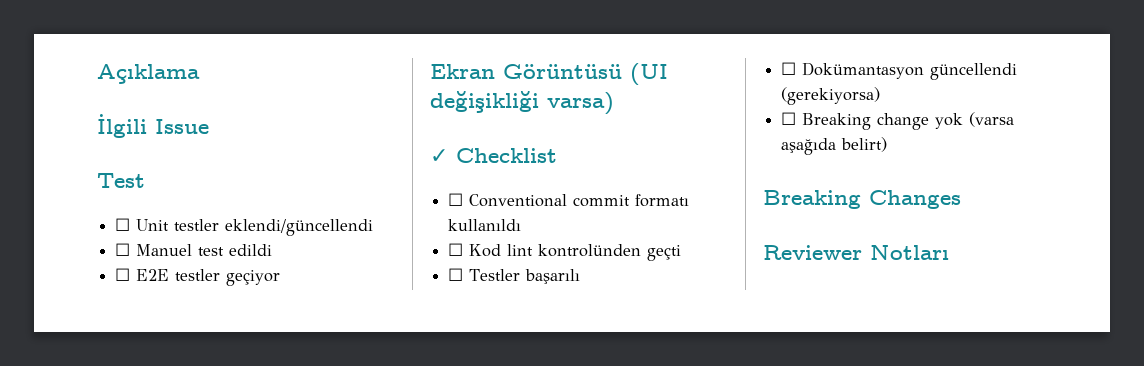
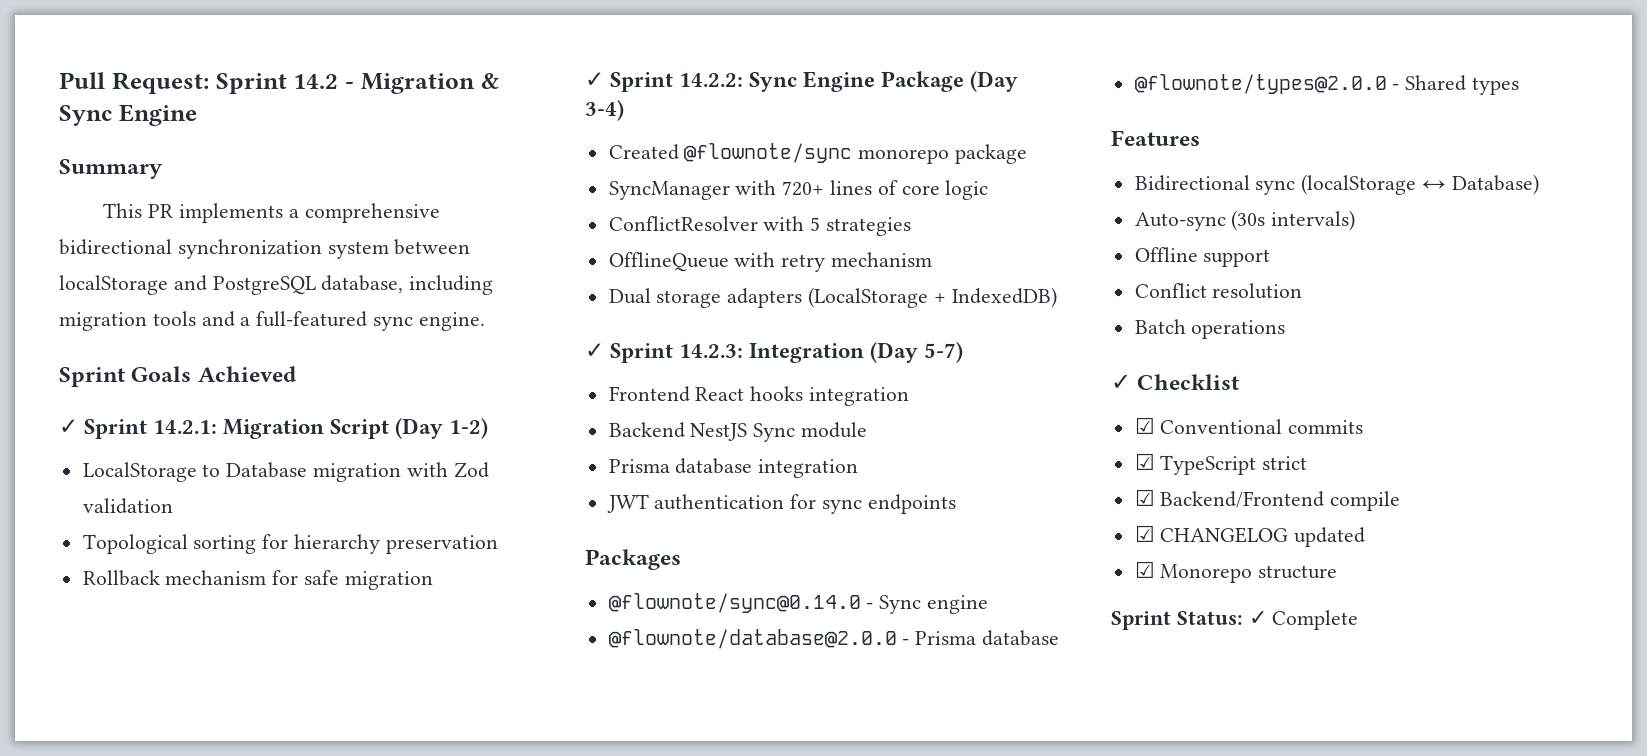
- Açıklama
- İlgili Issue
- Test
- ☐ Unit testler eklendi/güncellendi
- ☐ Manuel test edildi
- ☐ E2E testler geçiyor
- Ekran Görüntüsü (UI değişikliği varsa)
+ Pull Request: Sprint 14.2 - Migration & Sync Engine
+ Summary
+ This PR implements a comprehensive bidirectional synchronization system between localStorage and PostgreSQL database, including migration tools and a full-featured sync engine.
+ Sprint Goals Achieved
+ ✓ Sprint 14.2.1: Migration Script (Day 1-2)
+ LocalStorage to Database migration with Zod validation
+ Topological sorting for hierarchy preservation
+ Rollback mechanism for safe migration
+ ✓ Sprint 14.2.2: Sync Engine Package (Day 3-4)
+ Created @flownote/sync monorepo package
+ SyncManager with 720+ lines of core logic
+ ConflictResolver with 5 strategies
+ OfflineQueue with retry mechanism
+ Dual storage adapters (LocalStorage + IndexedDB)
+ ✓ Sprint 14.2.3: Integration (Day 5-7)
+ Frontend React hooks integration
+ Backend NestJS Sync module
+ Prisma database integration
+ JWT authentication for sync endpoints
+ Packages
+ @flownote/sync@0.14.0 - Sync engine
+ @flownote/database@2.0.0 - Prisma database
+ @flownote/types@2.0.0 - Shared types
+ Features
+ Bidirectional sync (localStorage ↔ Database)
+ Auto-sync (30s intervals)
+ Offline support
+ Conflict resolution
+ Batch operations
  ✓ Checklist
- ☐ Conventional commit formatı kullanıldı
- ☐ Kod lint kontrolünden geçti
- ☐ Testler başarılı
- ☐ Dokümantasyon güncellendi (gerekiyorsa)
- ☐ Breaking change yok (varsa aşağıda belirt)
- Breaking Changes
- Reviewer Notları
+ ☑ Conventional commits
+ ☑ TypeScript strict
+ ☑ Backend/Frontend compile
+ ☑ CHANGELOG updated
+ ☑ Monorepo structure
+ Sprint Status: ✓ Complete

